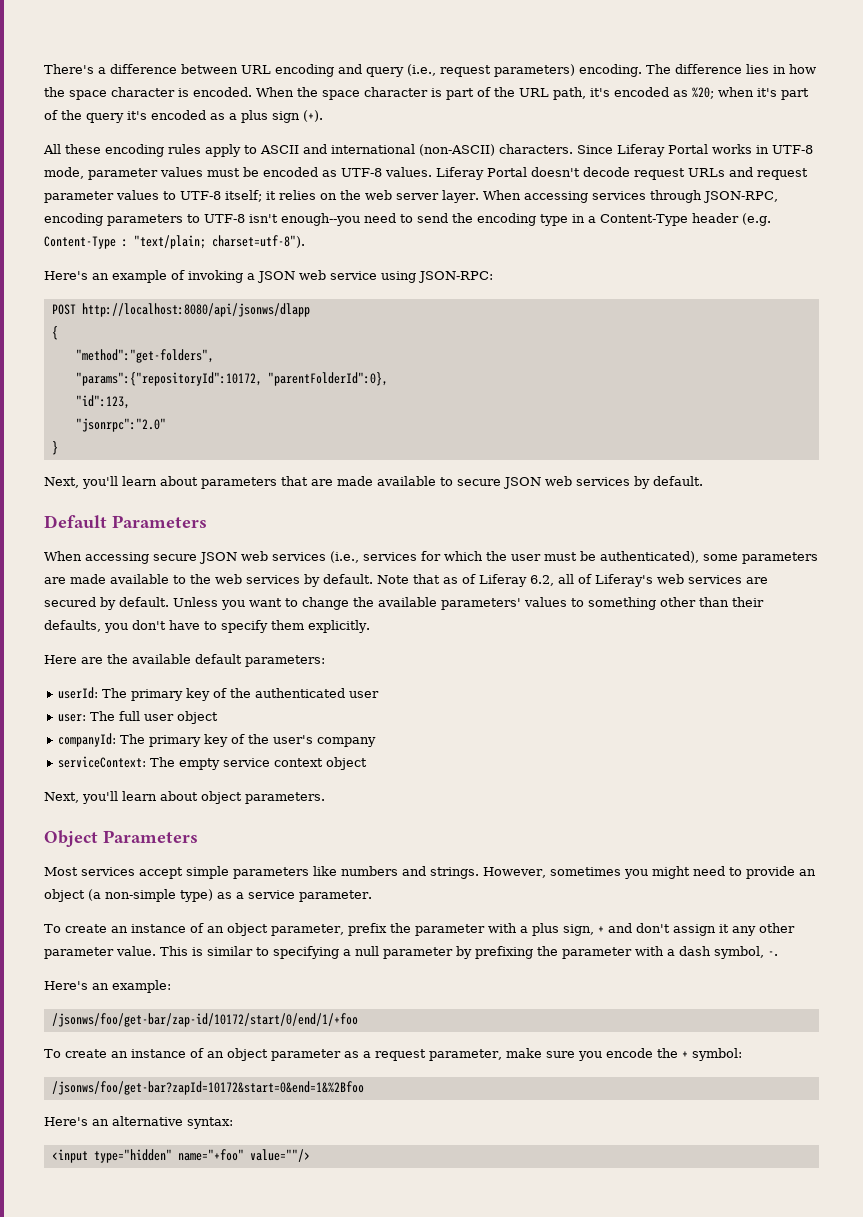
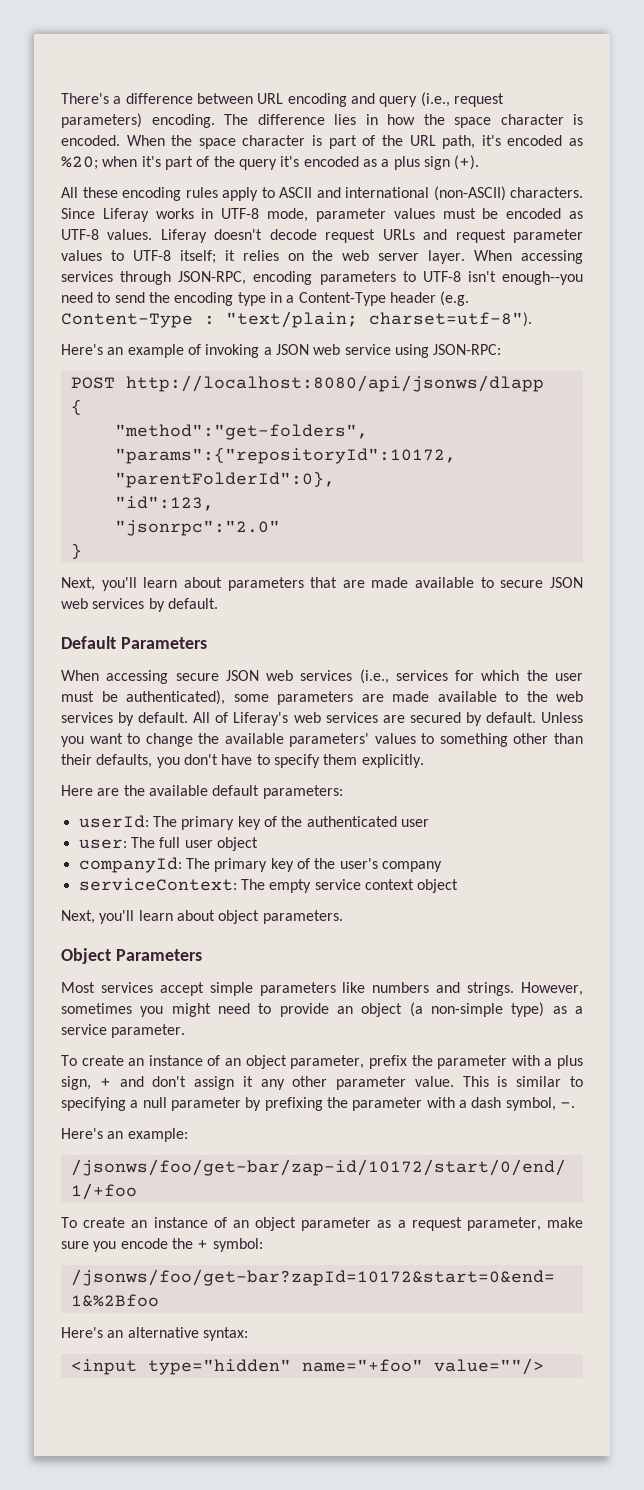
- Since Liferay Portal works in UTF-8 mode, parameter values must be encoded as UTF-8 values.
+ Since Liferay works in UTF-8 mode, parameter values must be encoded as UTF-8 values.
- Liferay Portal doesn't decode request URLs and request parameter values to UTF-8 itself; it relies on the web server layer.
+ Liferay doesn't decode request URLs and request parameter values to UTF-8 itself; it relies on the web server layer.
- Note that as of Liferay 6.2, all of Liferay's web services are secured by default.
+ All of Liferay's web services are secured by default.

